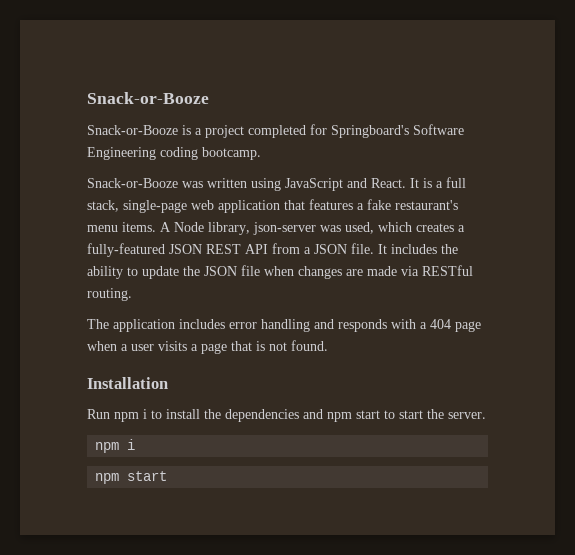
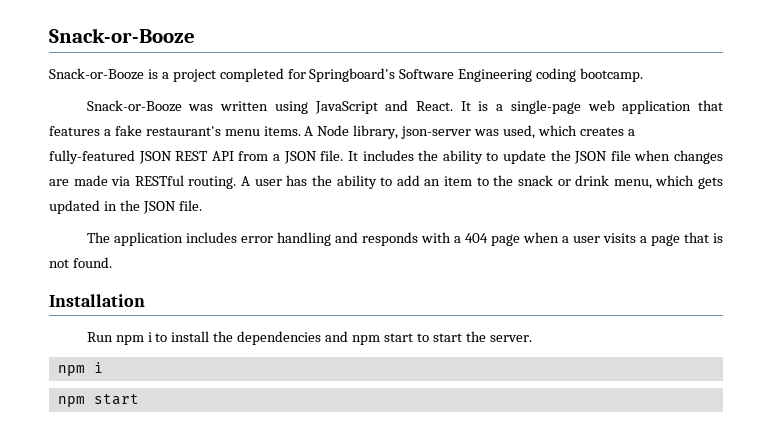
- It is a full stack, single-page web application that features a fake restaurant's menu items.
+ It is a single-page web application that features a fake restaurant's menu items.
+ A user has the ability to add an item to the snack or drink menu, which gets updated in the JSON file.

